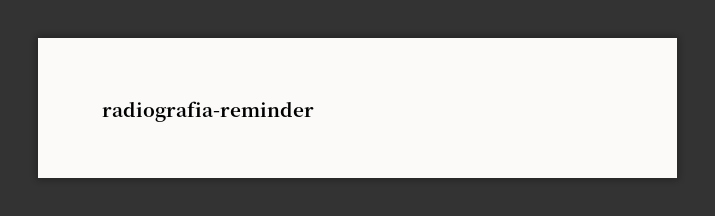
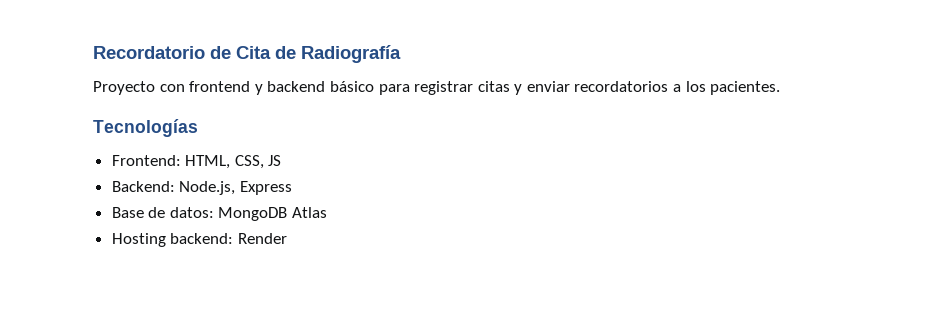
- radiografia-reminder
+ Recordatorio de Cita de Radiografía
+ Proyecto con frontend y backend básico para registrar citas y enviar recordatorios a los pacientes.
+ Tecnologías
+ Frontend: HTML, CSS, JS
+ Backend: Node.js, Express
+ Base de datos: MongoDB Atlas
+ Hosting backend: Render

